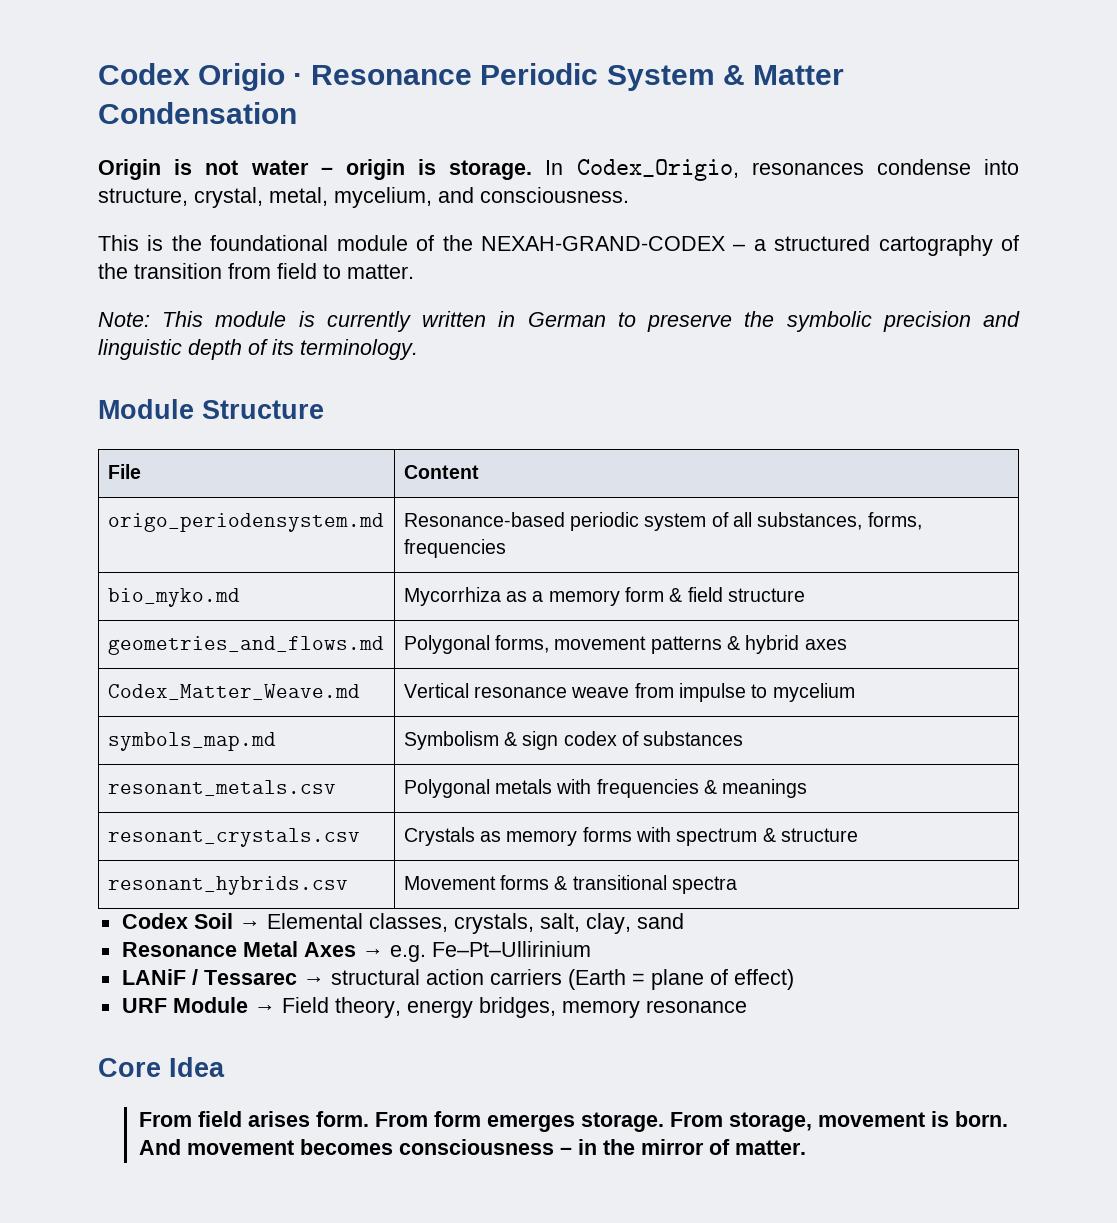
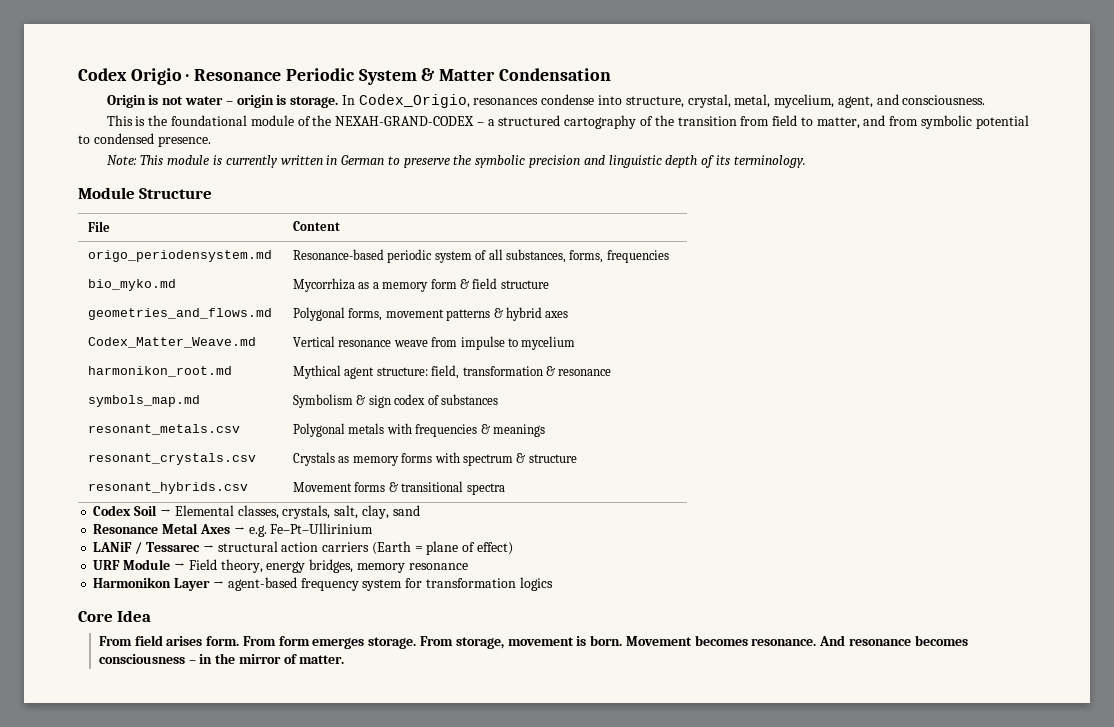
- In Codex_Origio, resonances condense into structure, crystal, metal, mycelium, and consciousness.
+ In Codex_Origio, resonances condense into structure, crystal, metal, mycelium, agent, and consciousness.
- This is the foundational module of the NEXAH-GRAND-CODEX – a structured cartography of the transition from field to matter.
+ This is the foundational module of the NEXAH-GRAND-CODEX – a structured cartography of the transition from field to matter, and from symbolic potential to condensed presence.
+ harmonikon_root.md | Mythical agent structure: field, transformation & resonance
+ Harmonikon Layer → agent-based frequency system for transformation logics
- And movement becomes consciousness – in the mirror of matter.
+ Movement becomes resonance. And resonance becomes consciousness – in the mirror of matter.

